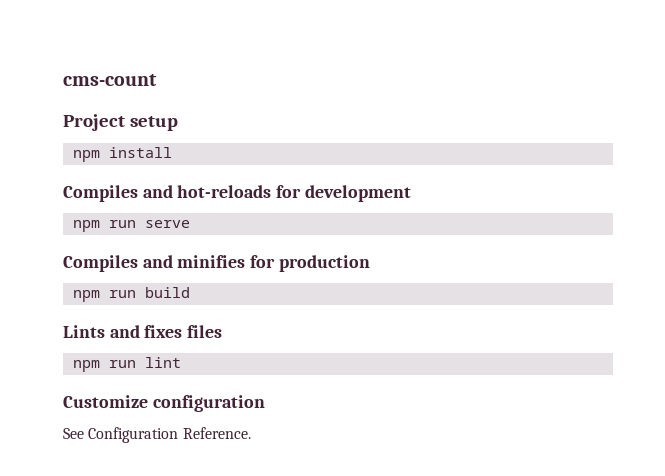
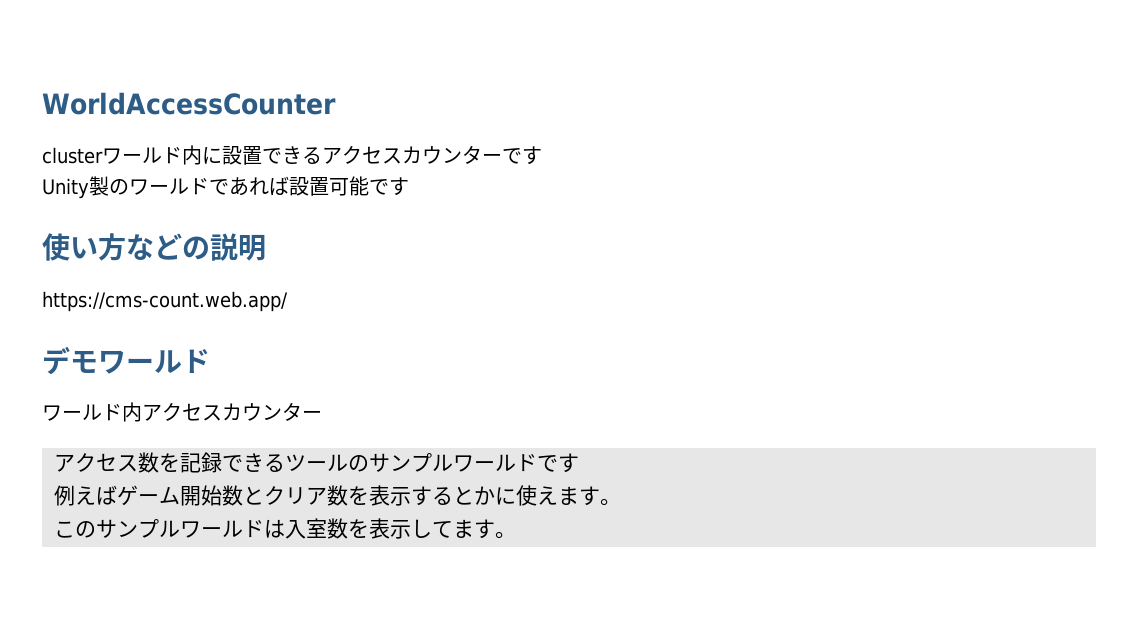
- cms-count
- Project setup
- npm install
- Compiles and hot-reloads for development
- npm run serve
- Compiles and minifies for production
- npm run build
- Lints and fixes files
- npm run lint
- Customize configuration
- See Configuration Reference.
+ WorldAccessCounter
+ clusterワールド内に設置できるアクセスカウンターです
+ Unity製のワールドであれば設置可能です
+ 使い方などの説明
+ https://cms-count.web.app/
+ デモワールド
+ ワールド内アクセスカウンター
+ アクセス数を記録できるツールのサンプルワールドです
+ 例えばゲーム開始数とクリア数を表示するとかに使えます。
+ このサンプルワールドは入室数を表示してます。

